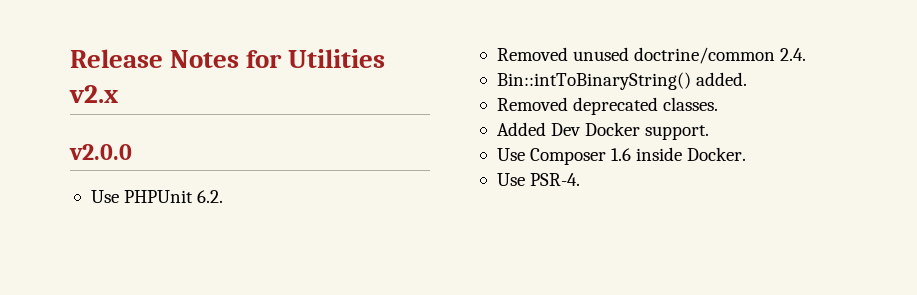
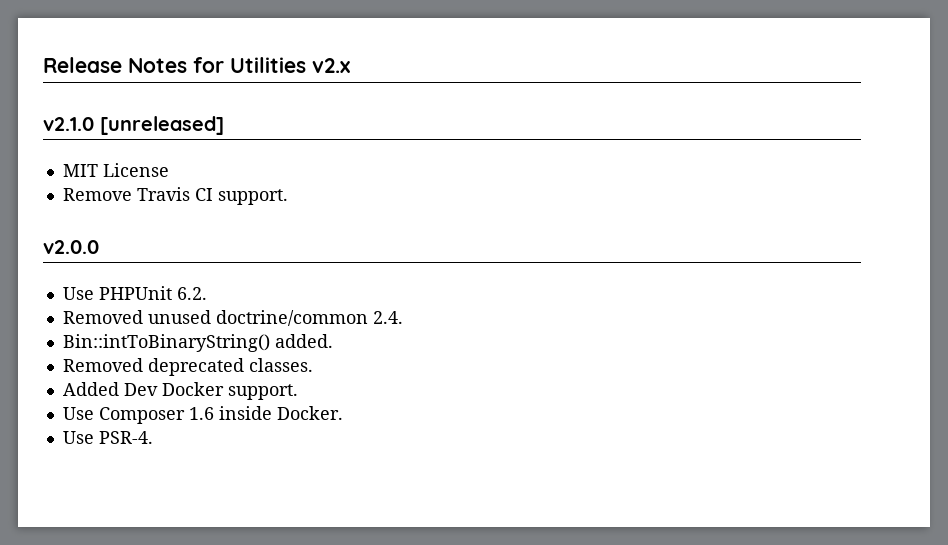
+ v2.1.0 [unreleased]
+ MIT License
+ Remove Travis CI support.

